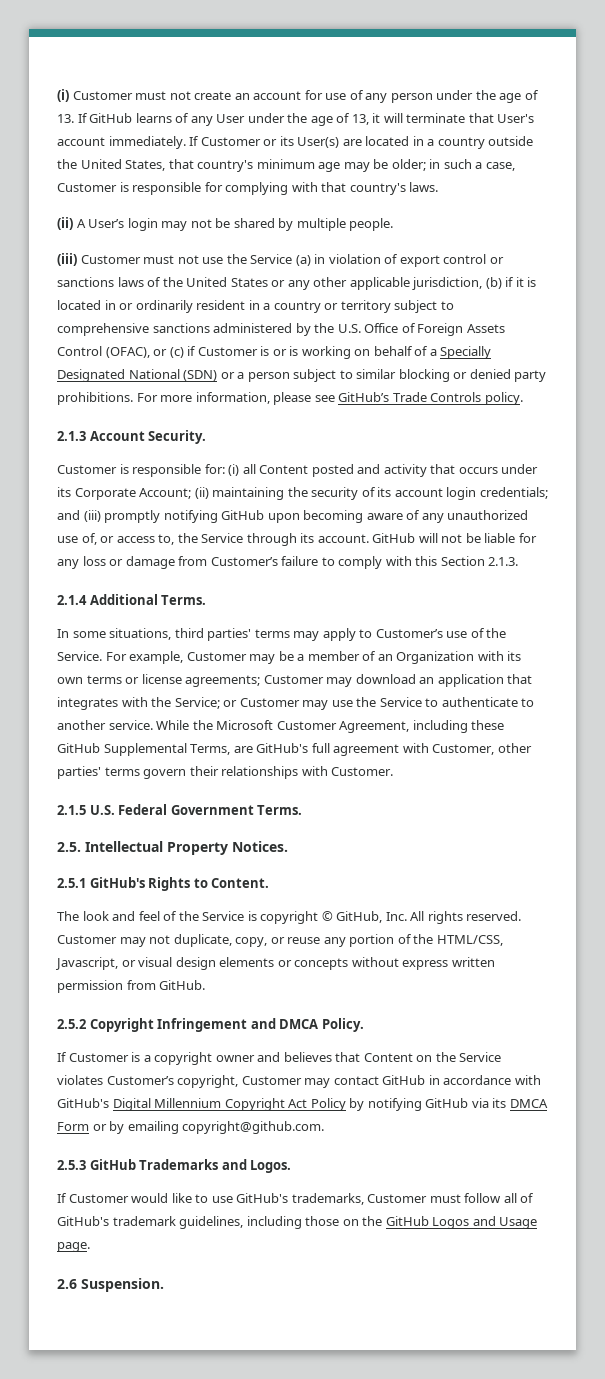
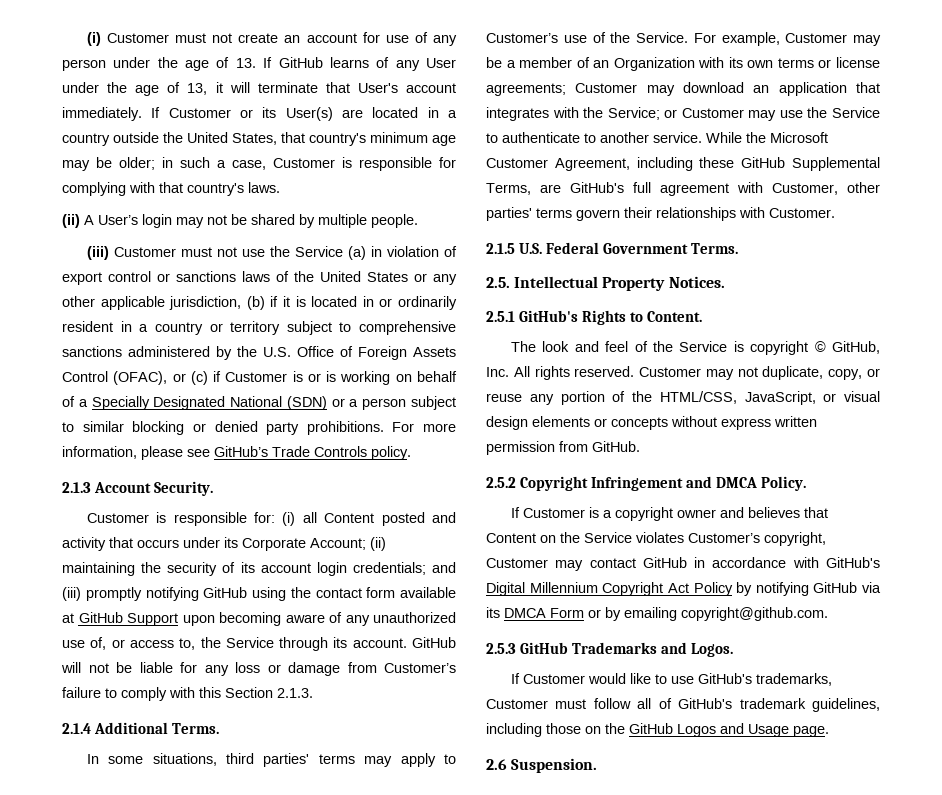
- Customer is responsible for: (i) all Content posted and activity that occurs under its Corporate Account; (ii) maintaining the security of its account login credentials; and (iii) promptly notifying GitHub upon becoming aware of any unauthorized use of, or access to, the Service through its account.
+ Customer is responsible for: (i) all Content posted and activity that occurs under its Corporate Account; (ii) maintaining the security of its account login credentials; and (iii) promptly notifying GitHub using the contact form available at GitHub Support upon becoming aware of any unauthorized use of, or access to, the Service through its account.
- Customer may not duplicate, copy, or reuse any portion of the HTML/CSS, Javascript, or visual design elements or concepts without express written permission from GitHub.
+ Customer may not duplicate, copy, or reuse any portion of the HTML/CSS, JavaScript, or visual design elements or concepts without express written permission from GitHub.

